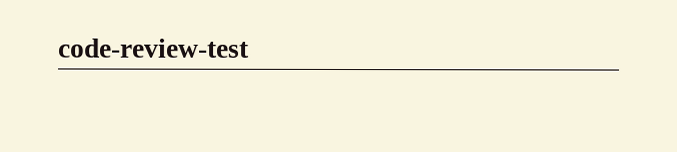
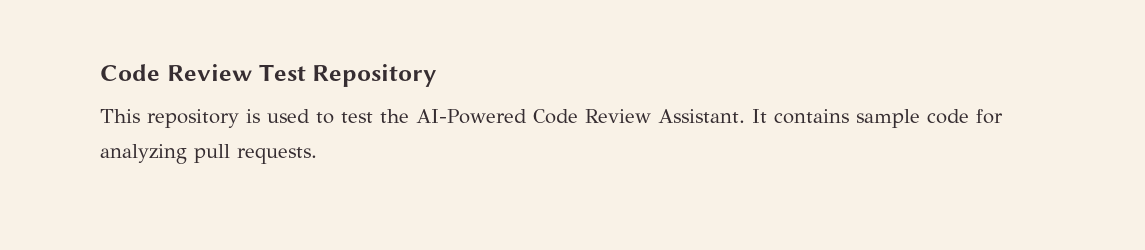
- code-review-test
+ Code Review Test Repository
+ This repository is used to test the AI-Powered Code Review Assistant. It contains sample code for analyzing pull requests.

